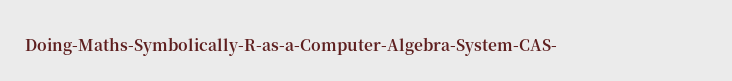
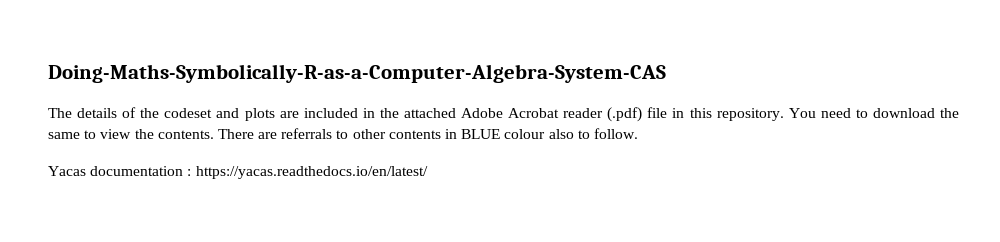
- Doing-Maths-Symbolically-R-as-a-Computer-Algebra-System-CAS-
+ Doing-Maths-Symbolically-R-as-a-Computer-Algebra-System-CAS
+ The details of the codeset and plots are included in the attached Adobe Acrobat reader (.pdf) file in this repository. You need to download the same to view the contents. There are referrals to other contents in BLUE colour also to follow.
+ Yacas documentation : https://yacas.readthedocs.io/en/latest/

